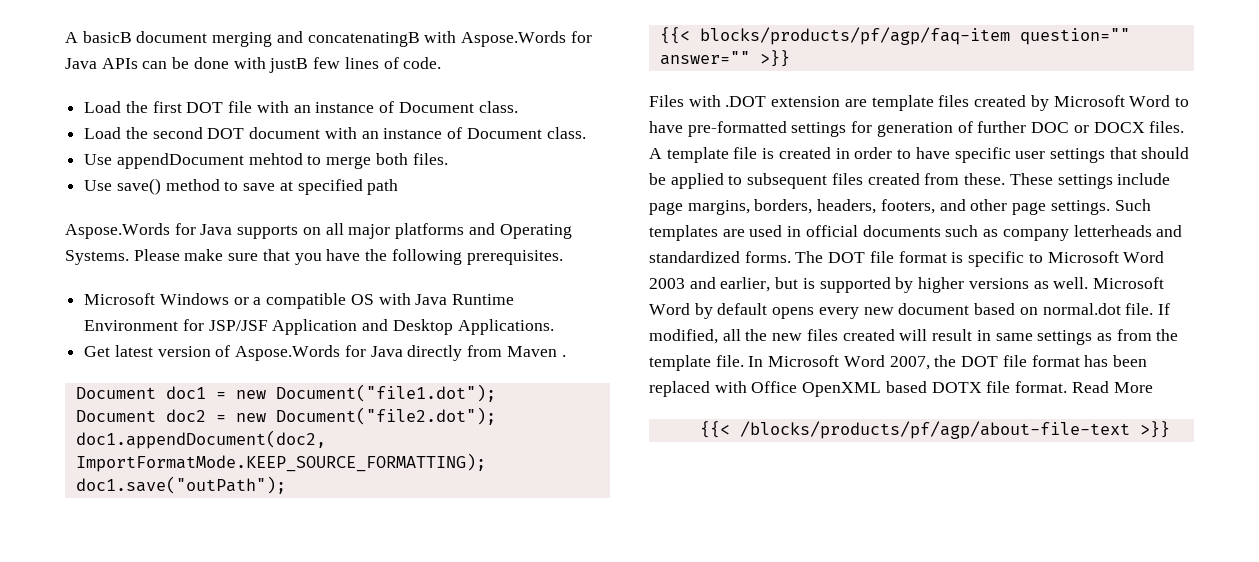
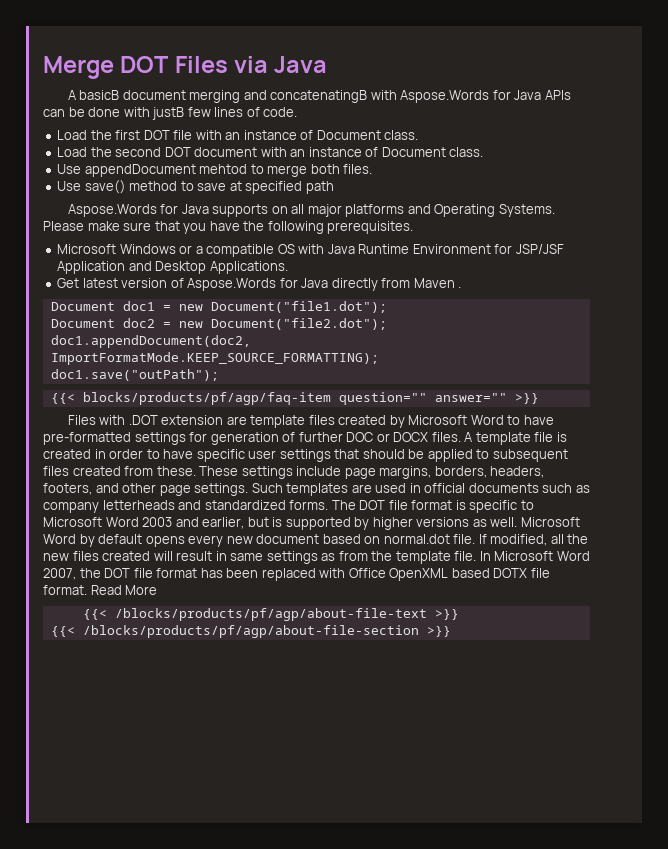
+ Merge DOT Files via Java
+ {{< /blocks/products/pf/agp/about-file-section >}}

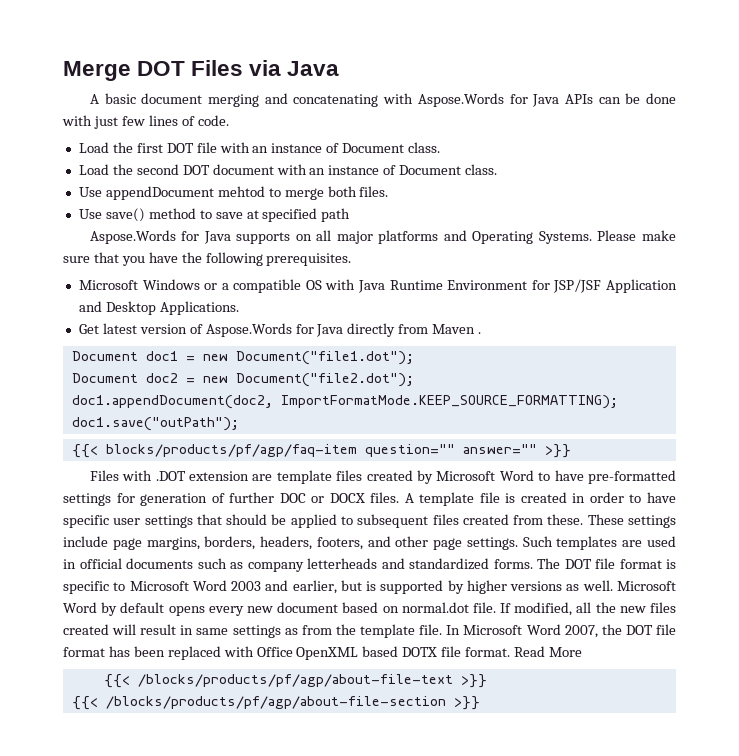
- A basicВ document merging and concatenatingВ with Aspose.Words for Java APIs can be done with justВ few lines of code.
+ A basic document merging and concatenating with Aspose.Words for Java APIs can be done with just few lines of code.

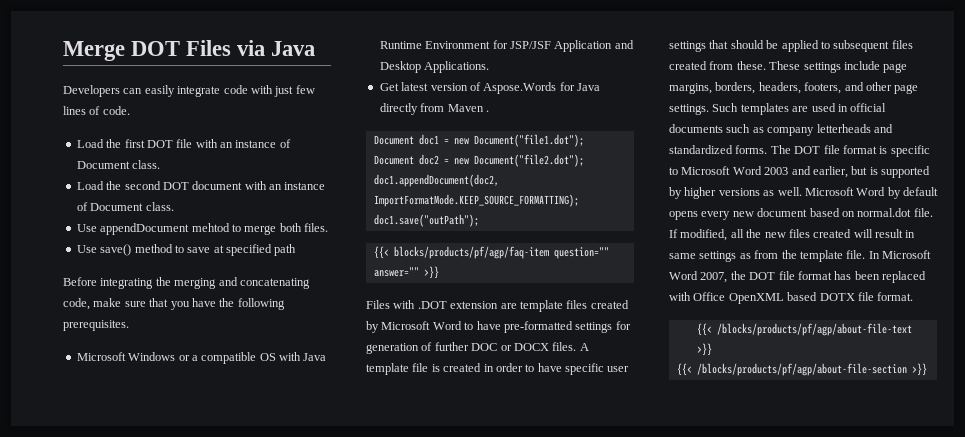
- A basic document merging and concatenating with Aspose.Words for Java APIs can be done with just few lines of code.
+ Developers can easily integrate code with just few lines of code.
- Aspose.Words for Java supports on all major platforms and Operating Systems. Please make sure that you have the following prerequisites.
+ Before integrating the merging and concatenating code, make sure that you have the following prerequisites.
- Read More

